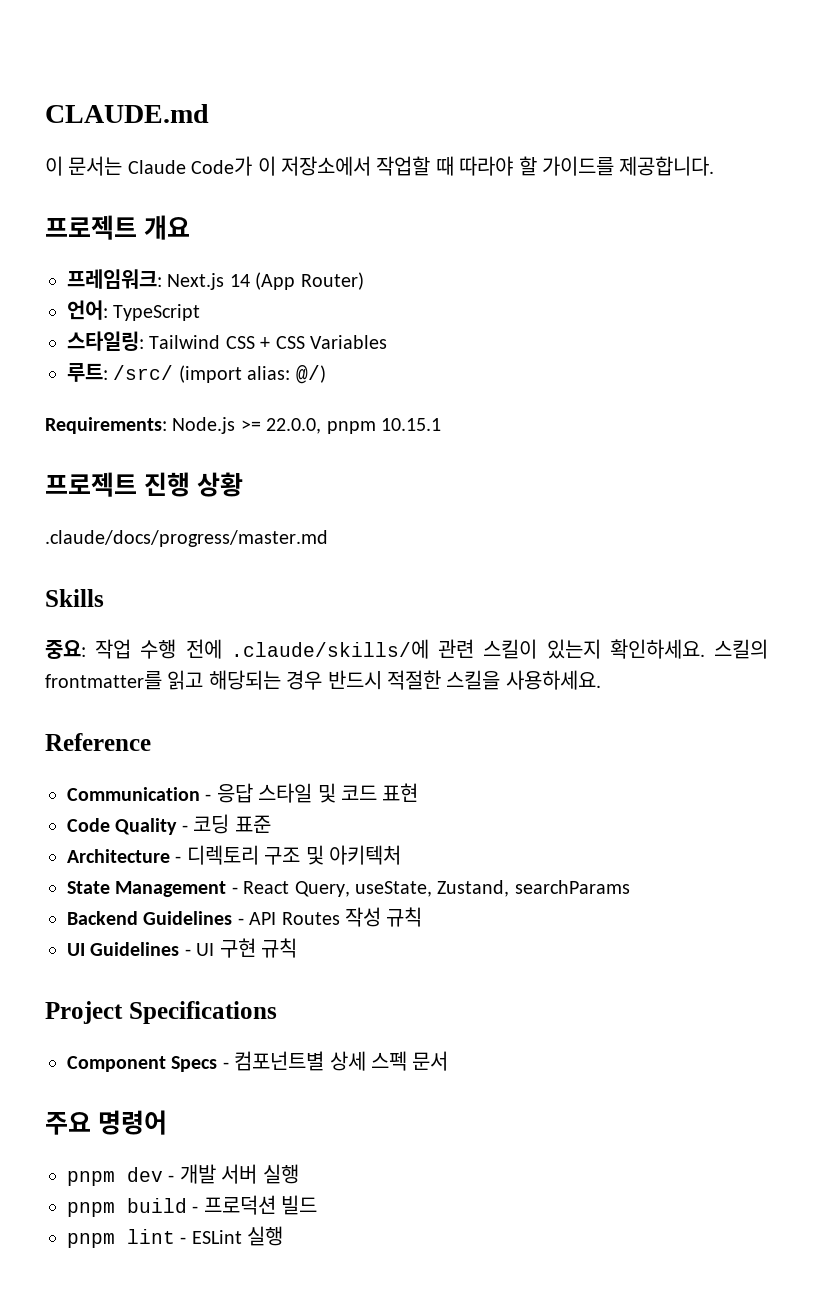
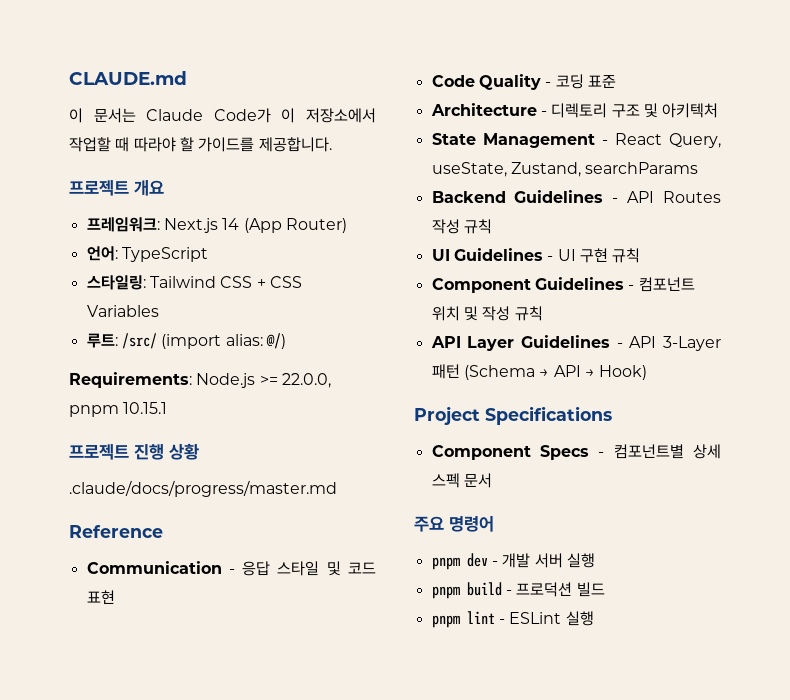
- Skills
- 중요: 작업 수행 전에 .claude/skills/에 관련 스킬이 있는지 확인하세요. 스킬의 frontmatter를 읽고 해당되는 경우 반드시 적절한 스킬을 사용하세요.
+ Component Guidelines - 컴포넌트 위치 및 작성 규칙
+ API Layer Guidelines - API 3-Layer 패턴 (Schema → API → Hook)

